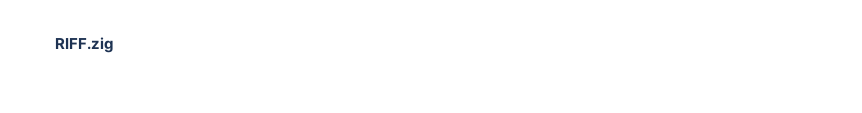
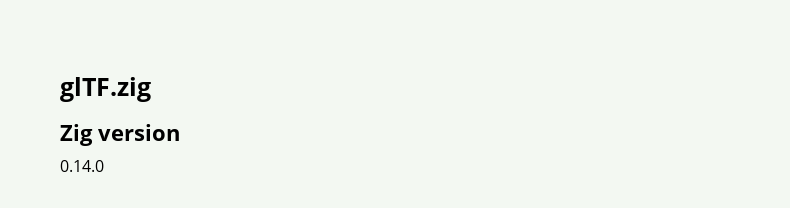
- RIFF.zig
+ glTF.zig
+ Zig version
+ 0.14.0

